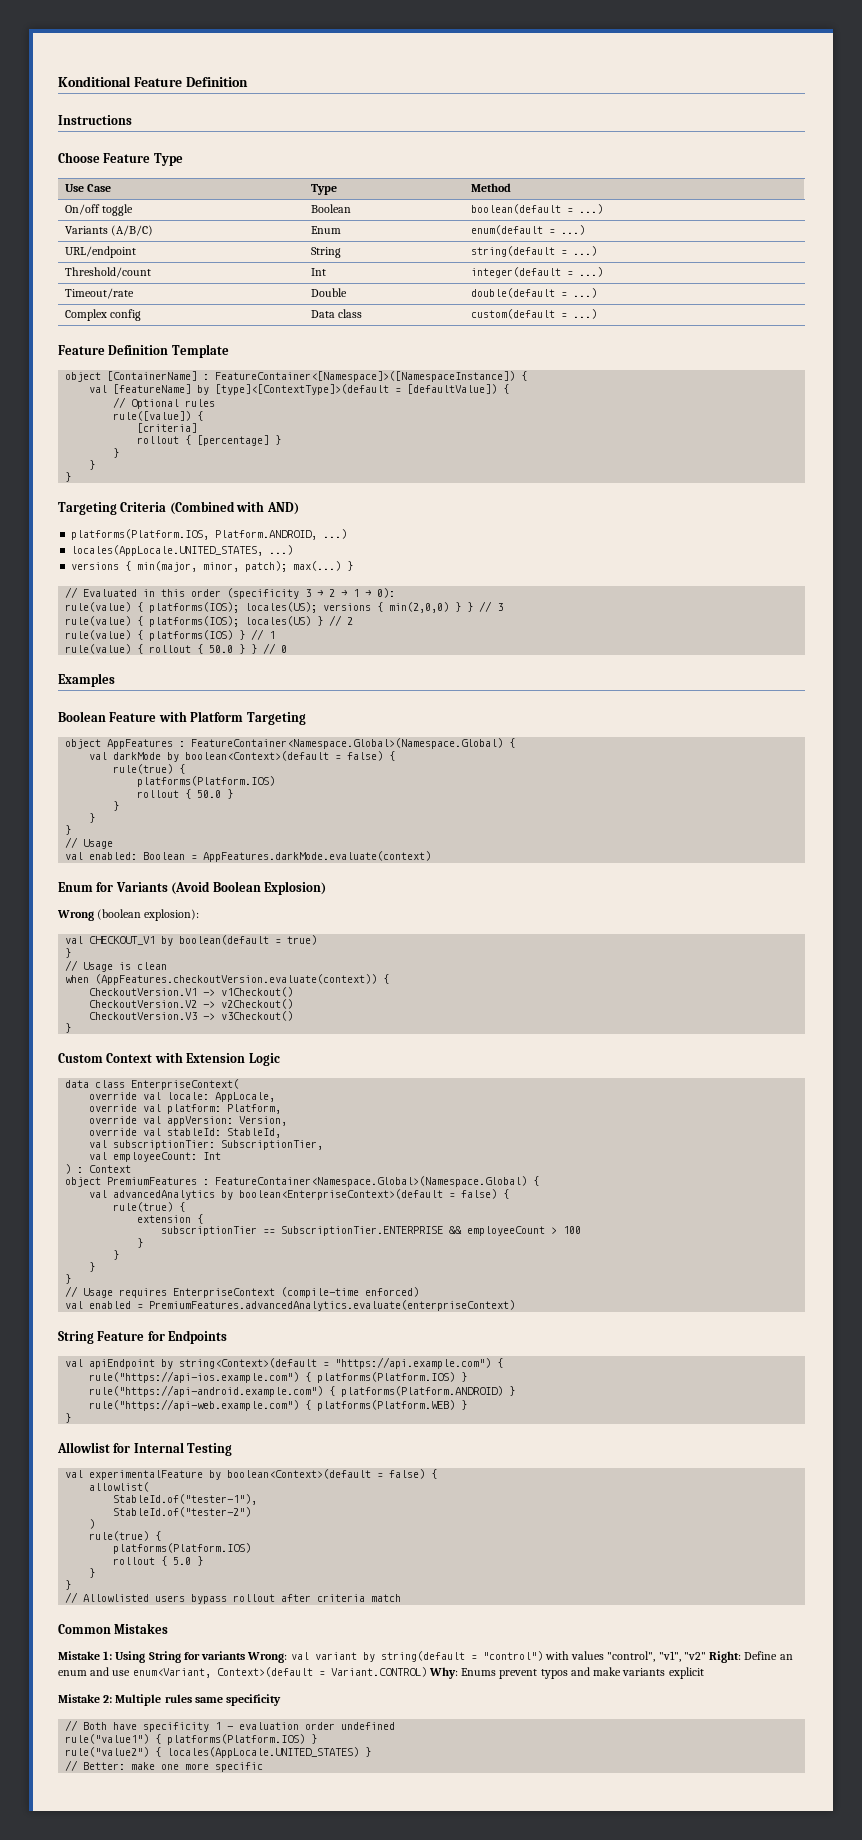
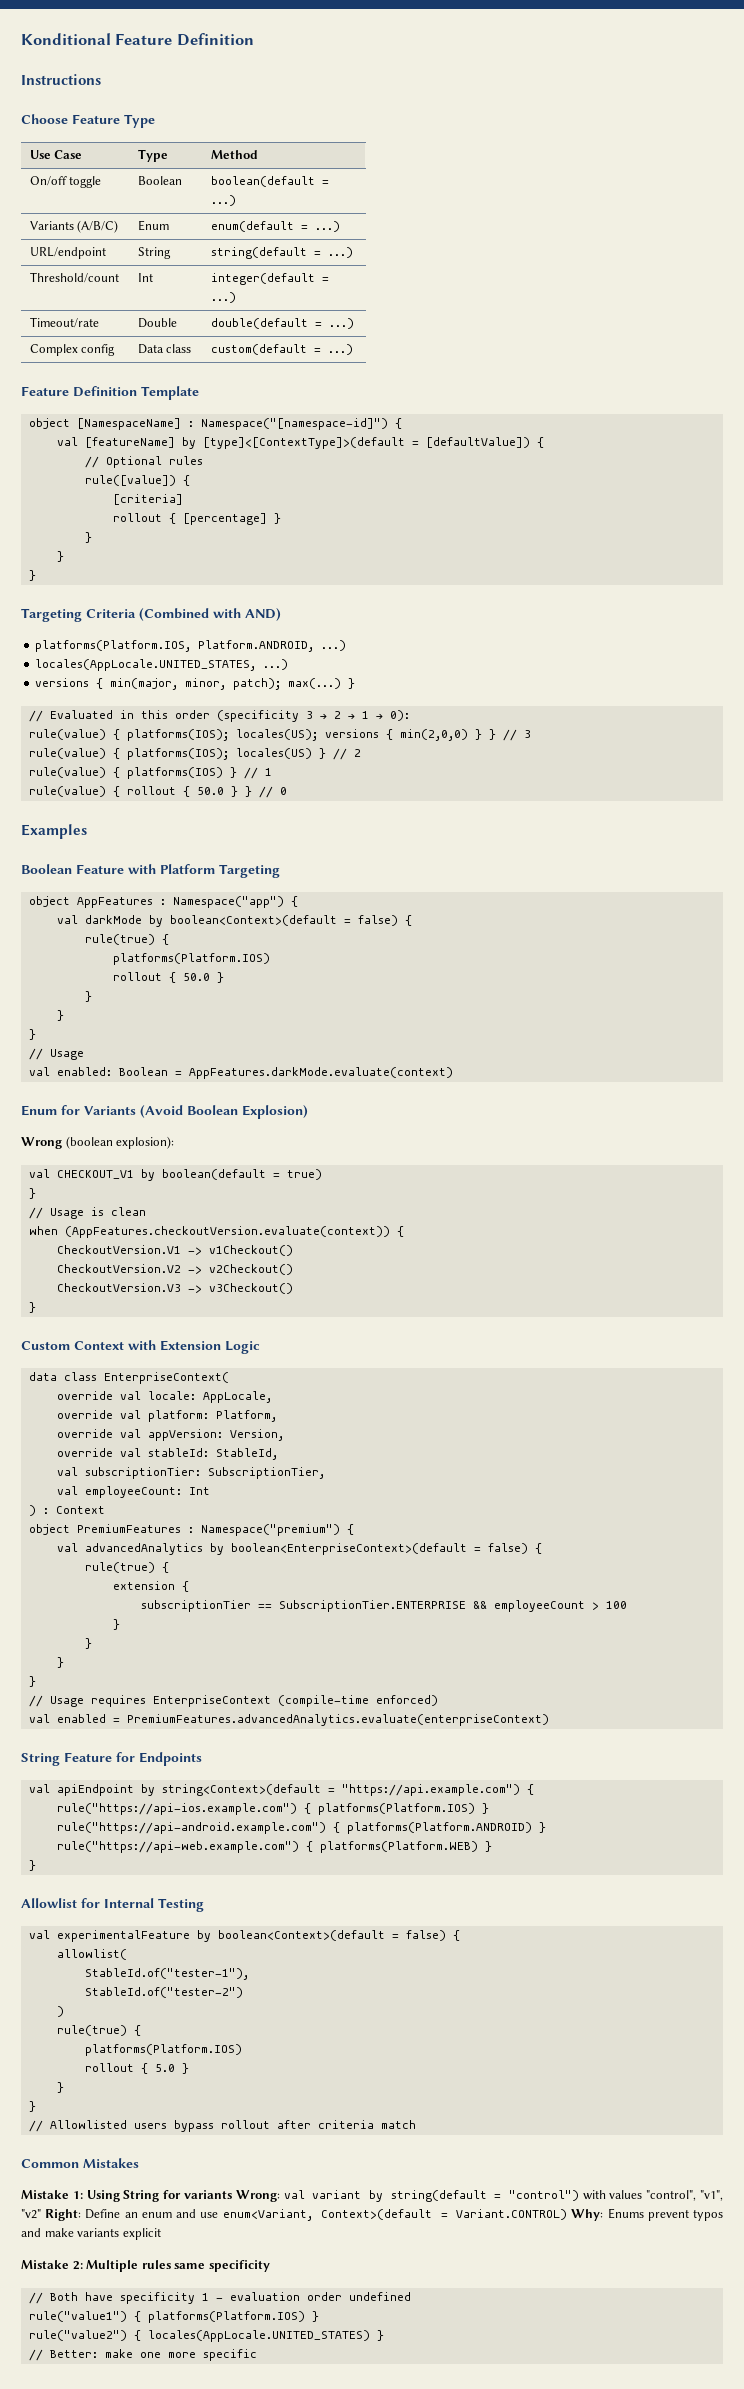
- object [ContainerName] : FeatureContainer<[Namespace]>([NamespaceInstance]) {
+ object [NamespaceName] : Namespace("[namespace-id]") {
- object AppFeatures : FeatureContainer<Namespace.Global>(Namespace.Global) {
+ object AppFeatures : Namespace("app") {
- object PremiumFeatures : FeatureContainer<Namespace.Global>(Namespace.Global) {
+ object PremiumFeatures : Namespace("premium") {

